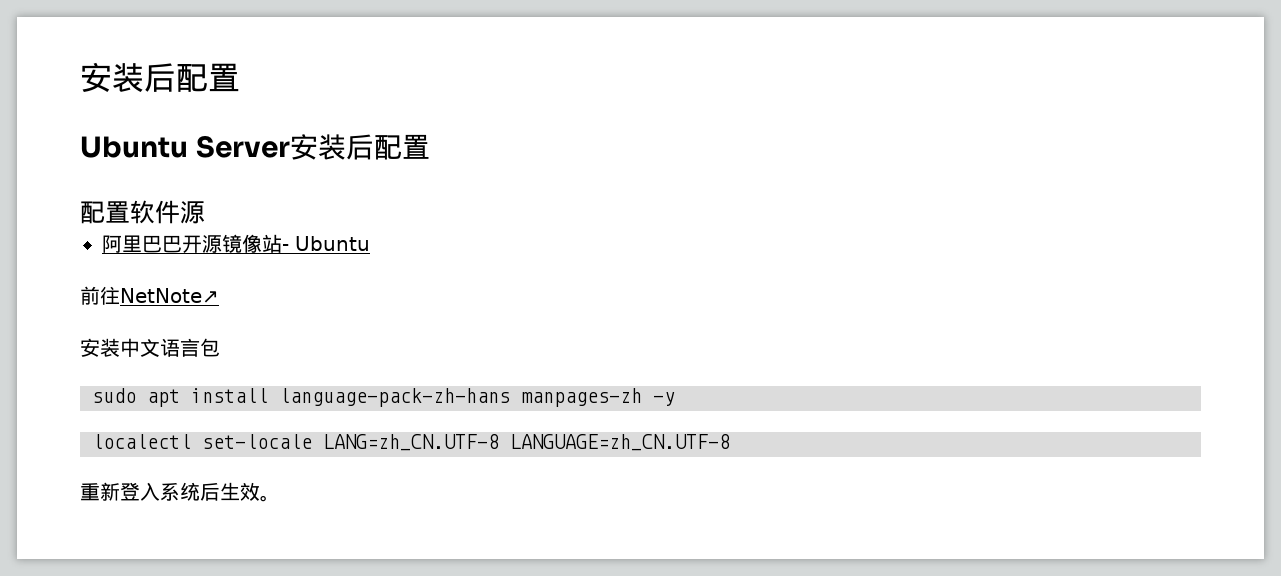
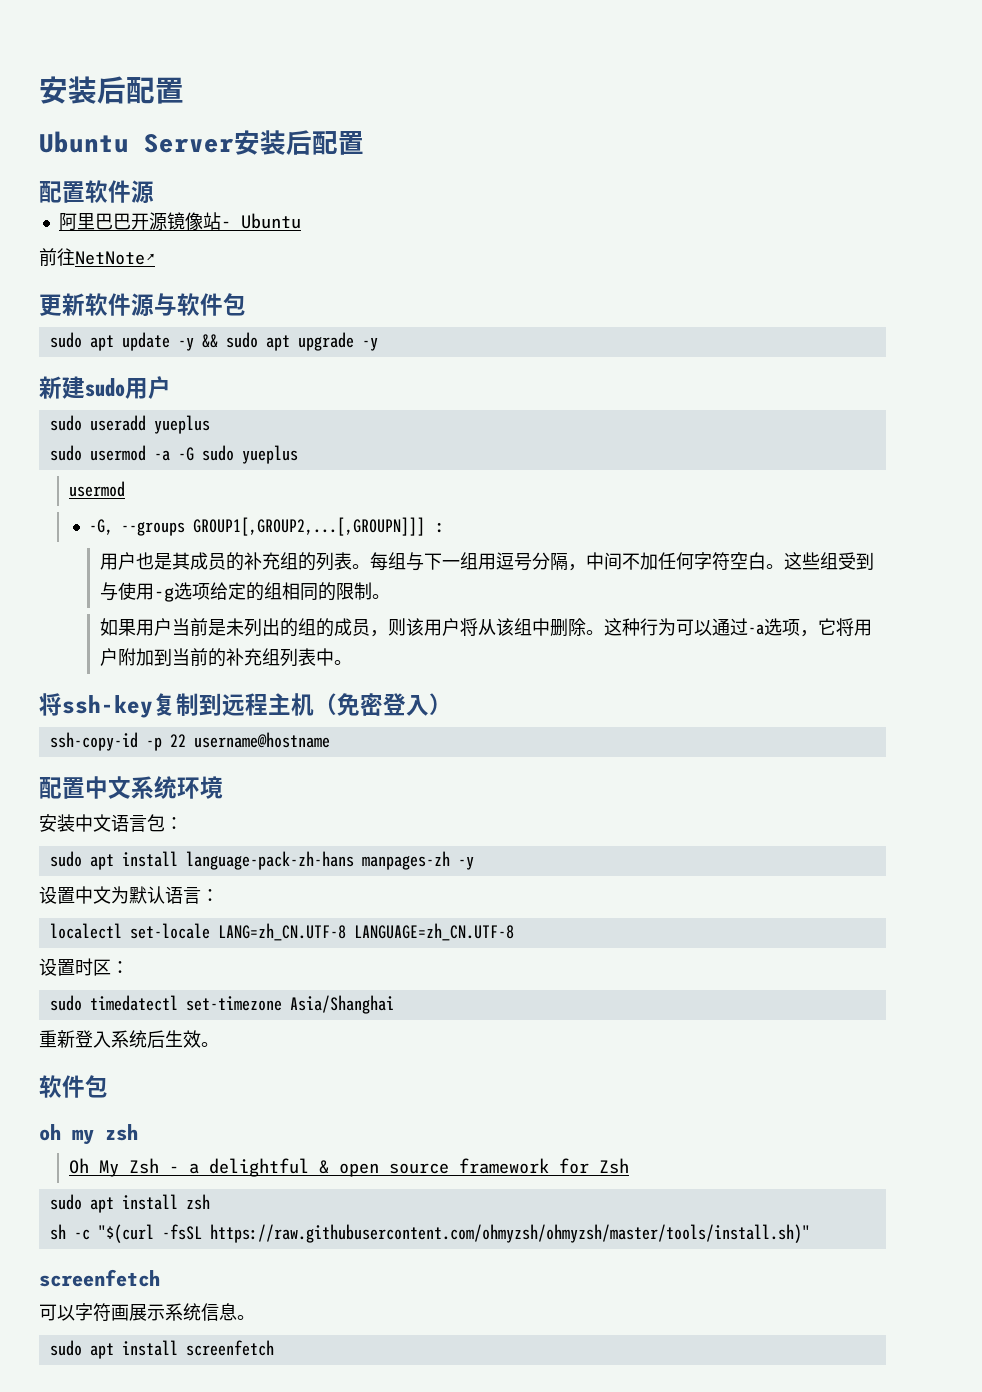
+ 更新软件源与软件包
+ sudo apt update -y && sudo apt upgrade -y
+ 新建sudo用户
+ sudo useradd yueplus
+ sudo usermod -a -G sudo yueplus
+ usermod
+ -G, --groups GROUP1[,GROUP2,...[,GROUPN]]] :
+ 用户也是其成员的补充组的列表。每组与下一组用逗号分隔，中间不加任何字符空白。这些组受到与使用-g选项给定的组相同的限制。
+ 如果用户当前是未列出的组的成员，则该用户将从该组中删除。这种行为可以通过-a选项，它将用户附加到当前的补充组列表中。
+ 将ssh-key复制到远程主机（免密登入）
+ ssh-copy-id -p 22 username@hostname
+ 配置中文系统环境
- 安装中文语言包
+ 安装中文语言包：
+ 设置中文为默认语言：
+ 设置时区：
+ sudo timedatectl set-timezone Asia/Shanghai
  重新登入系统后生效。
+ 软件包
+ oh my zsh
+ Oh My Zsh - a delightful & open source framework for Zsh
+ sudo apt install zsh
+ sh -c "$(curl -fsSL https://raw.githubusercontent.com/ohmyzsh/ohmyzsh/master/tools/install.sh)"
+ screenfetch
+ 可以字符画展示系统信息。
+ sudo apt install screenfetch

